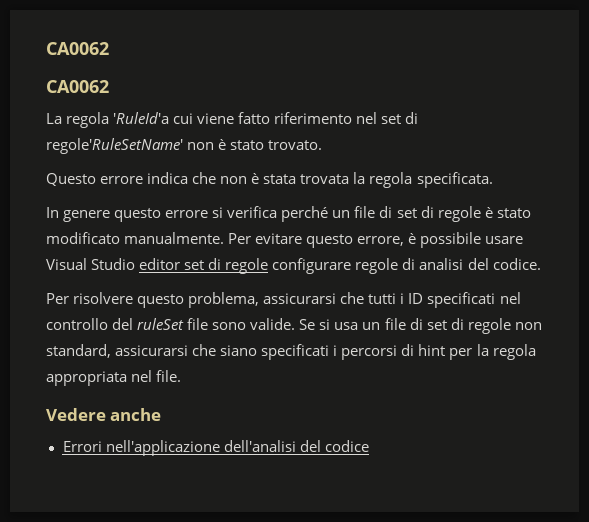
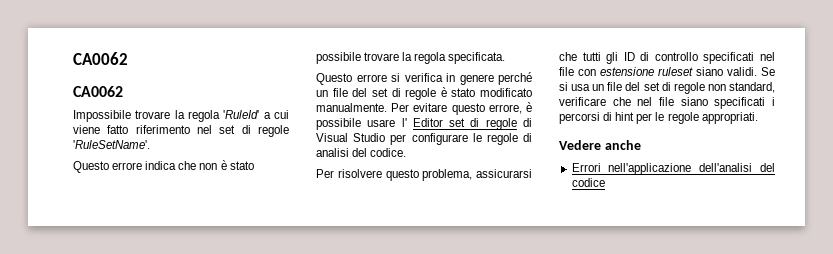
- La regola 'RuleId'a cui viene fatto riferimento nel set di regole'RuleSetName' non è stato trovato.
+ Impossibile trovare la regola 'RuleId' a cui viene fatto riferimento nel set di regole 'RuleSetName'.
- Questo errore indica che non è stata trovata la regola specificata.
+ Questo errore indica che non è stato possibile trovare la regola specificata.
- In genere questo errore si verifica perché un file di set di regole è stato modificato manualmente.
+ Questo errore si verifica in genere perché un file del set di regole è stato modificato manualmente.
- Per evitare questo errore, è possibile usare Visual Studio editor set di regole configurare regole di analisi del codice.
+ Per evitare questo errore, è possibile usare l' Editor set di regole di Visual Studio per configurare le regole di analisi del codice.
- Per risolvere questo problema, assicurarsi che tutti i ID specificati nel controllo del ruleSet file sono valide.
+ Per risolvere questo problema, assicurarsi che tutti gli ID di controllo specificati nel file con estensione ruleset siano validi.
- Se si usa un file di set di regole non standard, assicurarsi che siano specificati i percorsi di hint per la regola appropriata nel file.
+ Se si usa un file del set di regole non standard, verificare che nel file siano specificati i percorsi di hint per le regole appropriati.

